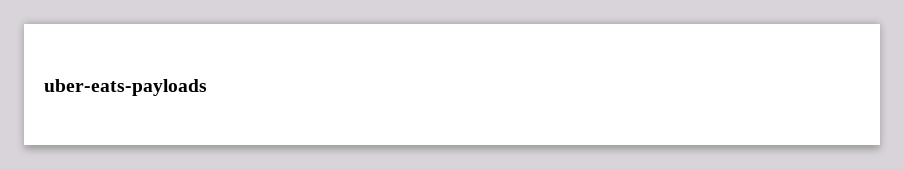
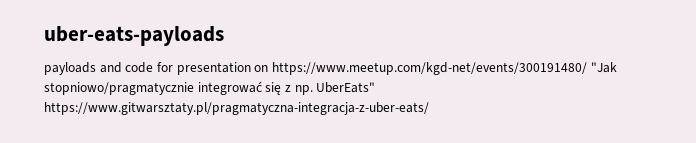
+ payloads and code for presentation on https://www.meetup.com/kgd-net/events/300191480/ "Jak stopniowo/pragmatycznie integrować się z np. UberEats" https://www.gitwarsztaty.pl/pragmatyczna-integracja-z-uber-eats/

